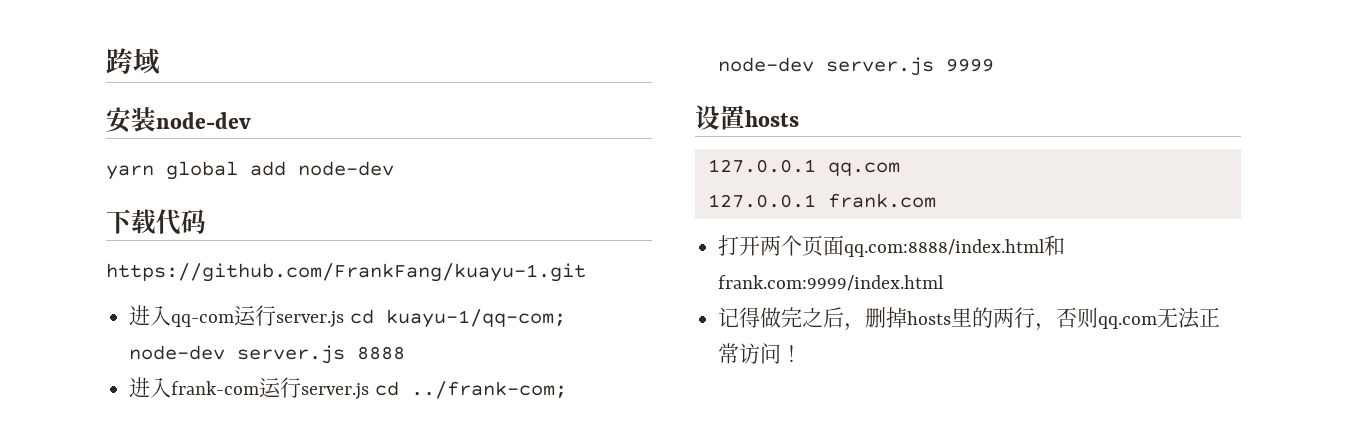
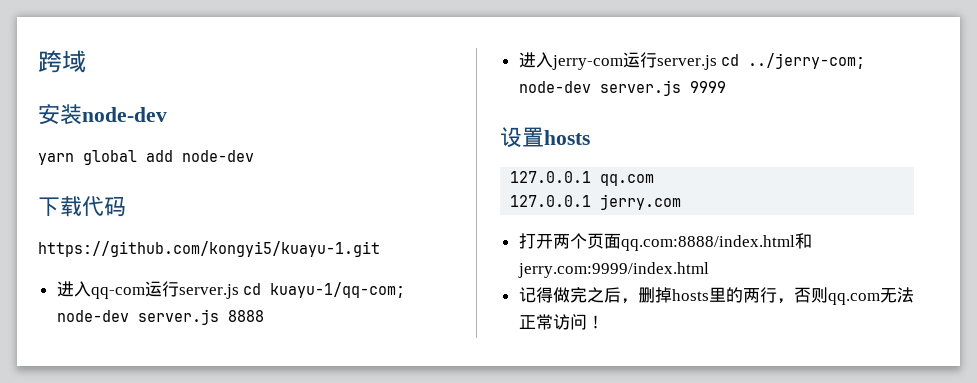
- https://github.com/FrankFang/kuayu-1.git
+ https://github.com/kongyi5/kuayu-1.git
- 进入frank-com运行server.js cd ../frank-com; node-dev server.js 9999
+ 进入jerry-com运行server.js cd ../jerry-com; node-dev server.js 9999
- 127.0.0.1 frank.com
+ 127.0.0.1 jerry.com
- 打开两个页面qq.com:8888/index.html和frank.com:9999/index.html
+ 打开两个页面qq.com:8888/index.html和jerry.com:9999/index.html

